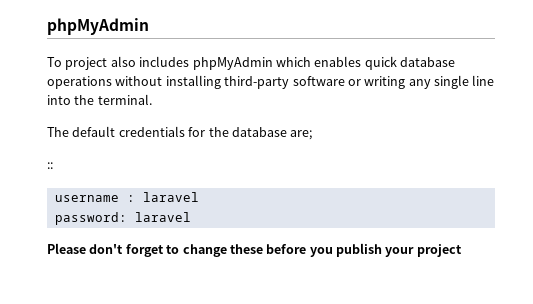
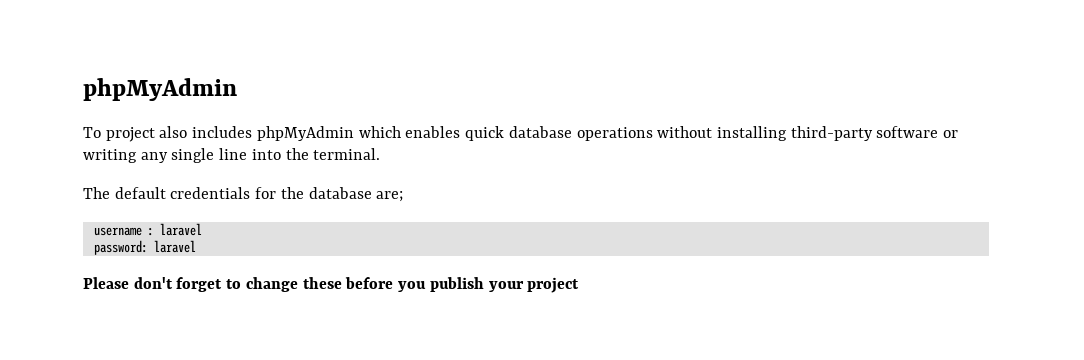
- ::

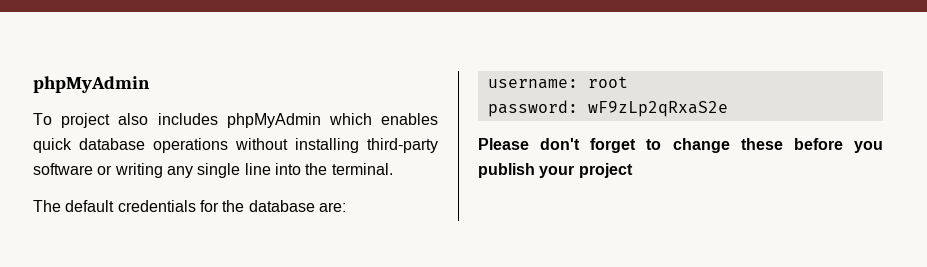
- The default credentials for the database are;
- username : laravel
+ The default credentials for the database are:
+ username: root
- password: laravel
+ password: wF9zLp2qRxaS2e

